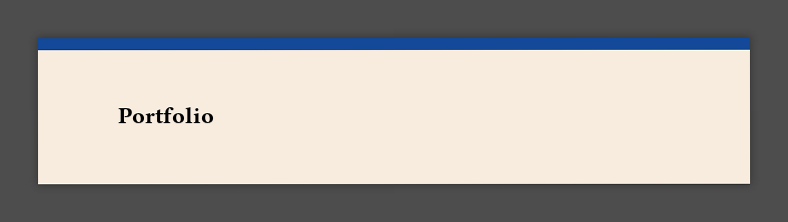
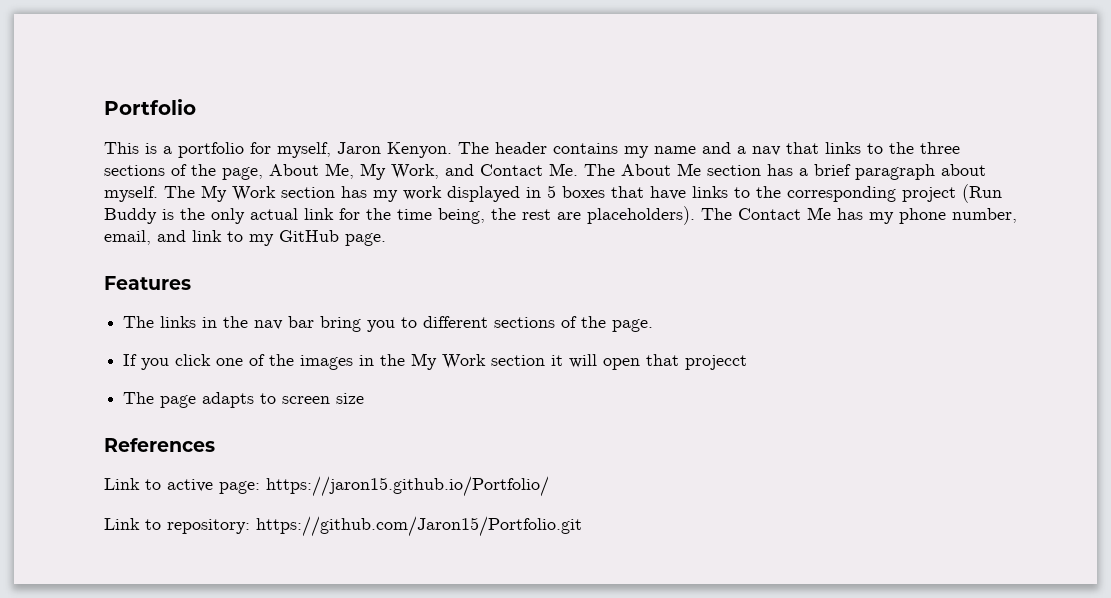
+ This is a portfolio for myself, Jaron Kenyon. The header contains my name and a nav that links to the three sections of the page, About Me, My Work, and Contact Me. The About Me section has a brief paragraph about myself. The My Work section has my work displayed in 5 boxes that have links to the corresponding project (Run Buddy is the only actual link for the time being, the rest are placeholders). The Contact Me has my phone number, email, and link to my GitHub page.
+ Features
+ The links in the nav bar bring you to different sections of the page.
+ If you click one of the images in the My Work section it will open that projecct
+ The page adapts to screen size
+ References
+ Link to active page: https://jaron15.github.io/Portfolio/
+ Link to repository: https://github.com/Jaron15/Portfolio.git

